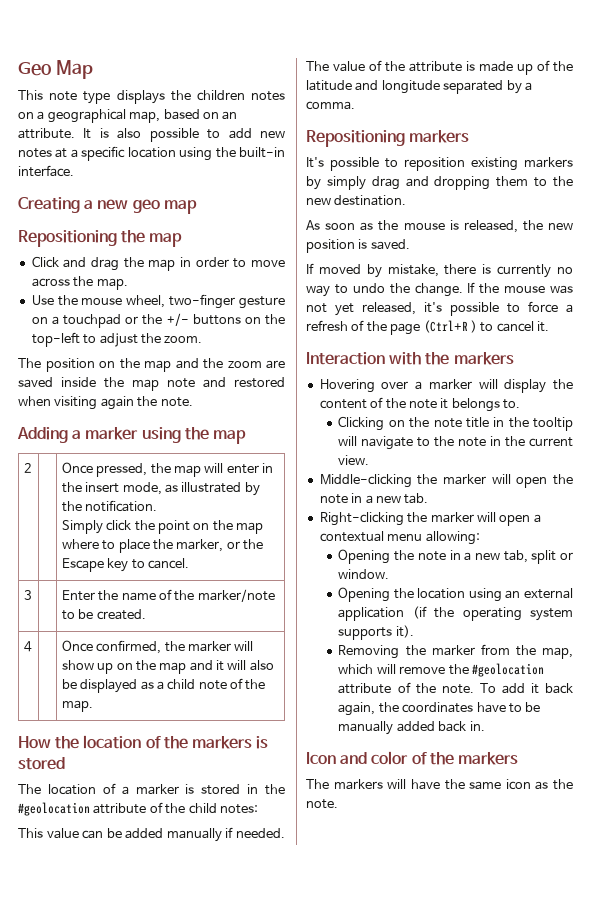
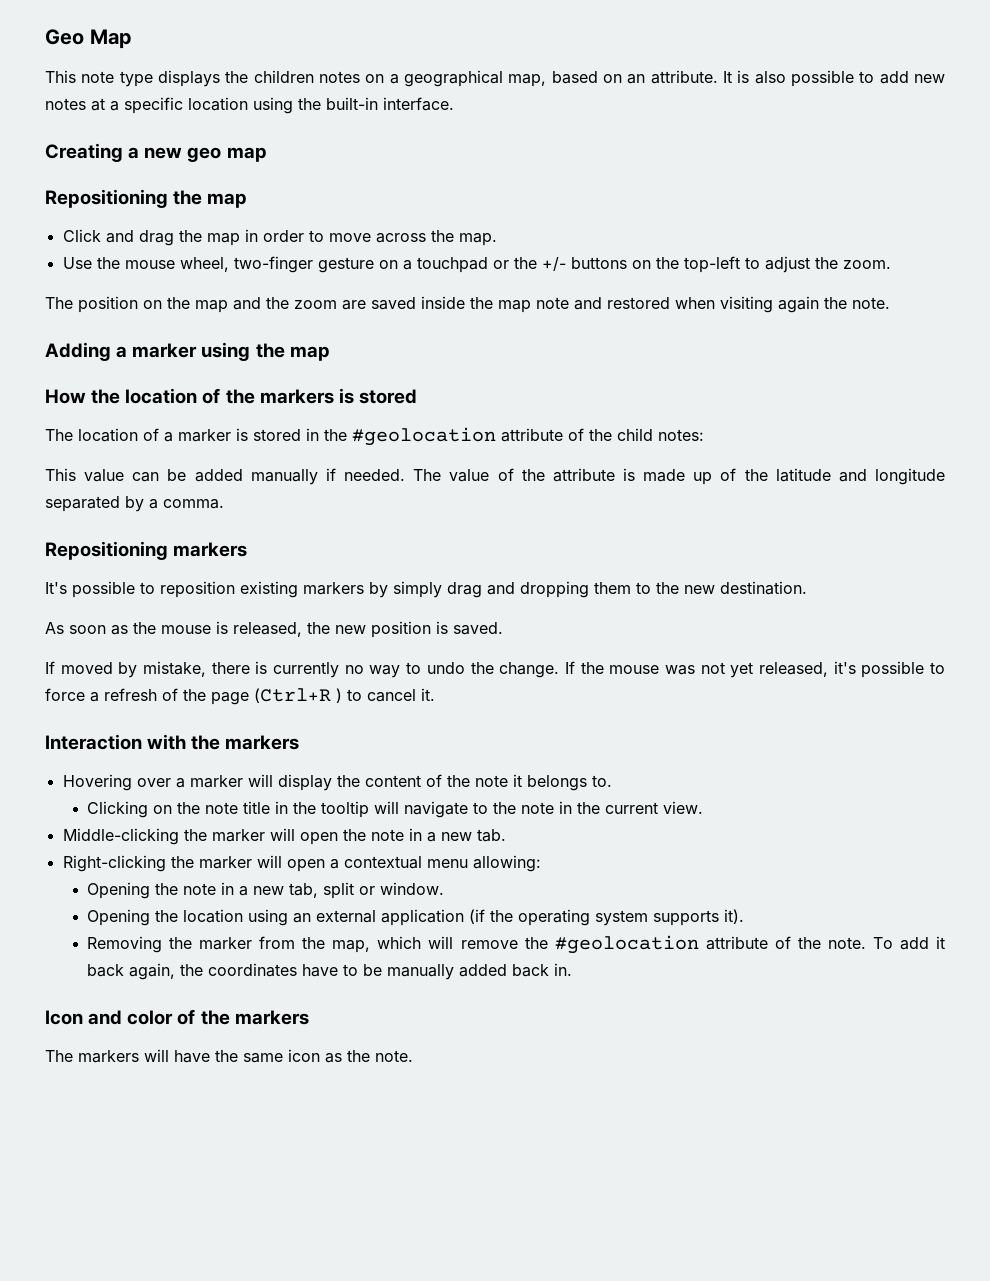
- 2 | | Once pressed, the map will enter in the insert mode, as illustrated by the notification.
- Simply click the point on the map where to place the marker, or the Escape key to cancel.
- 3 | | Enter the name of the marker/note to be created.
- 4 | | Once confirmed, the marker will show up on the map and it will also be displayed as a child note of the map.

